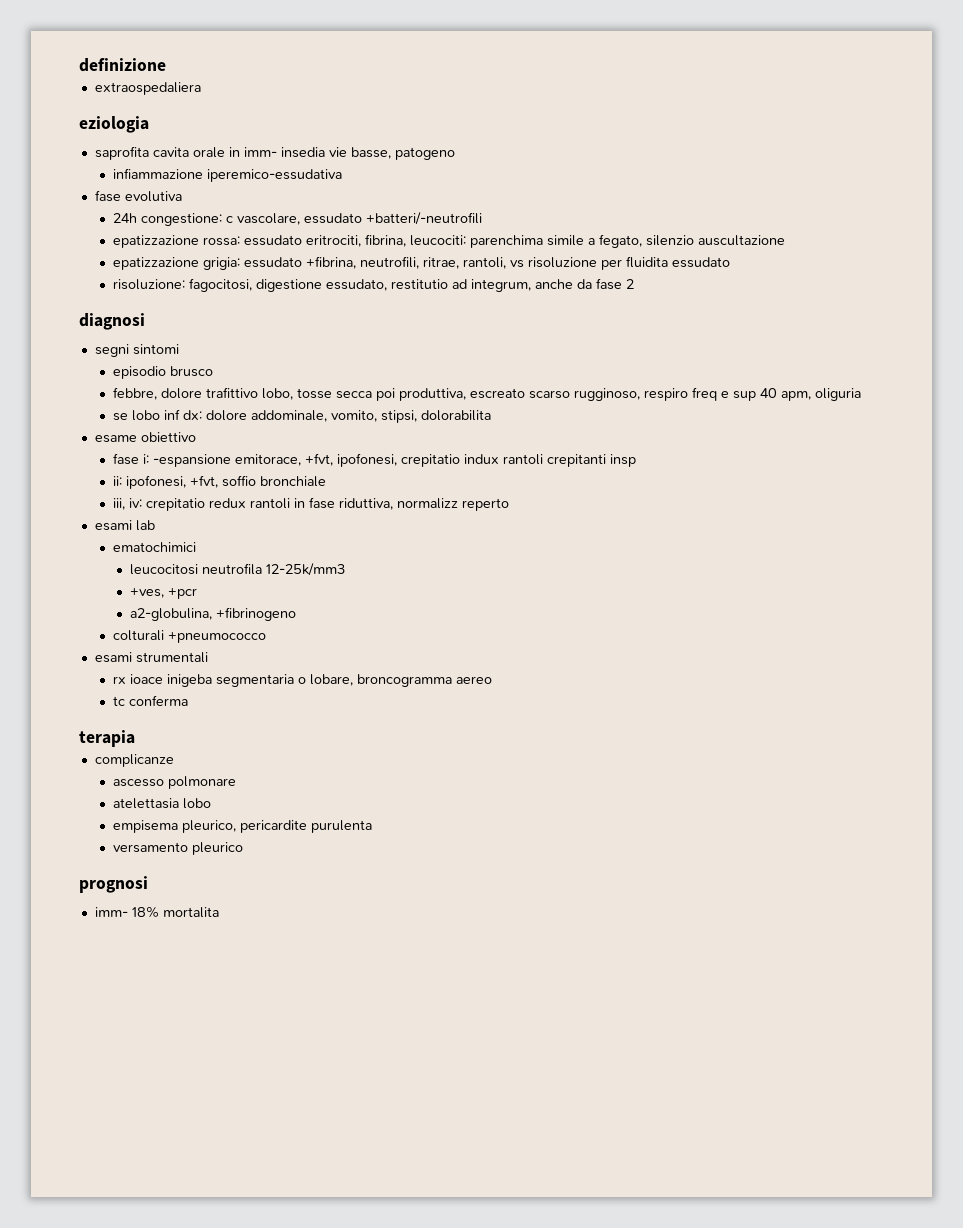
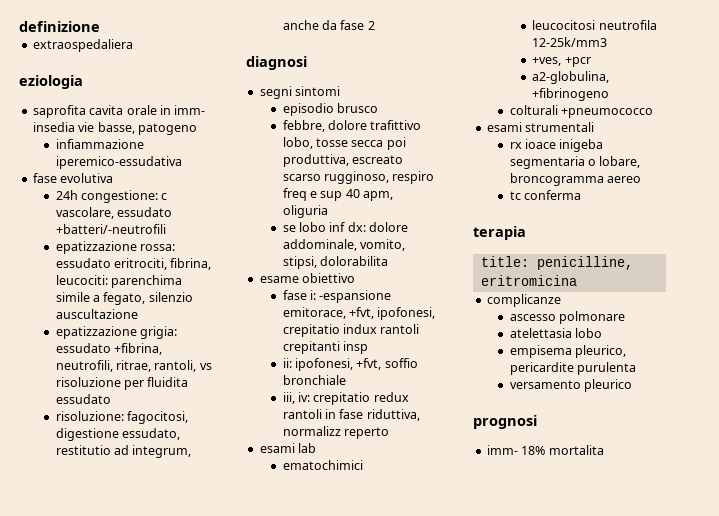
+ title: penicilline, eritromicina

